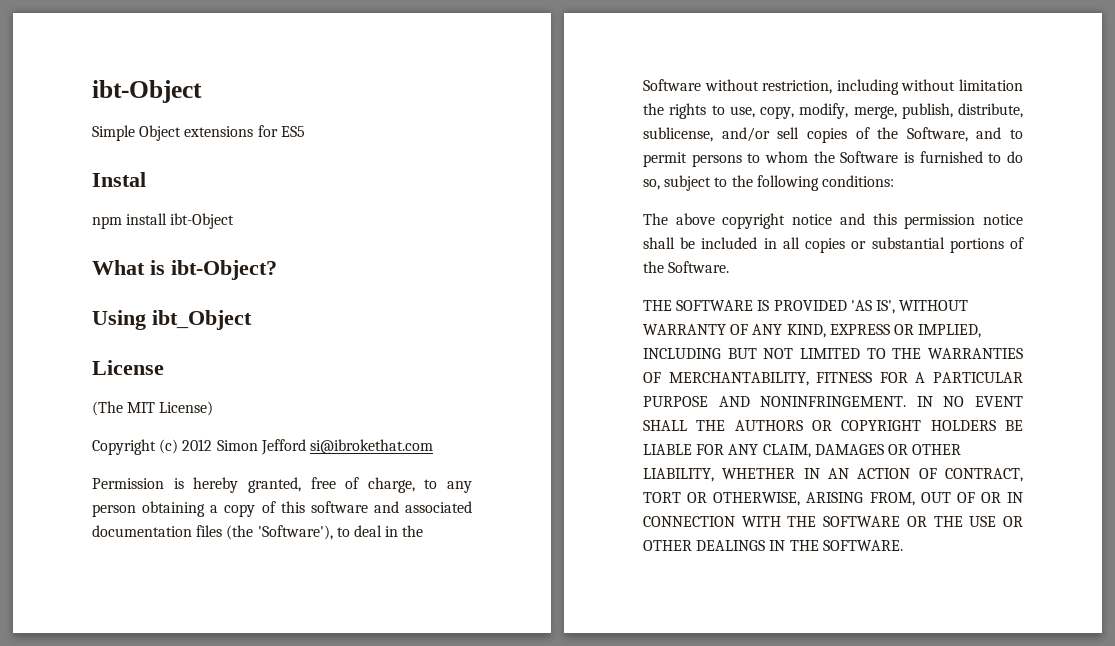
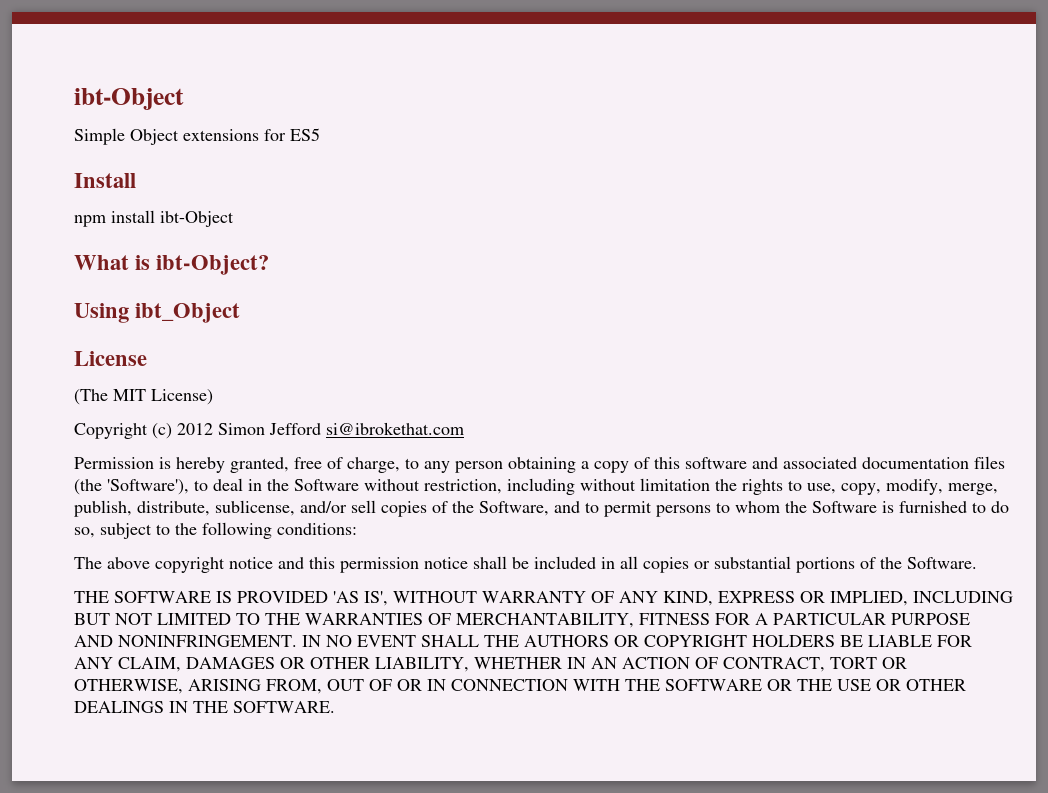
- Instal
+ Install

